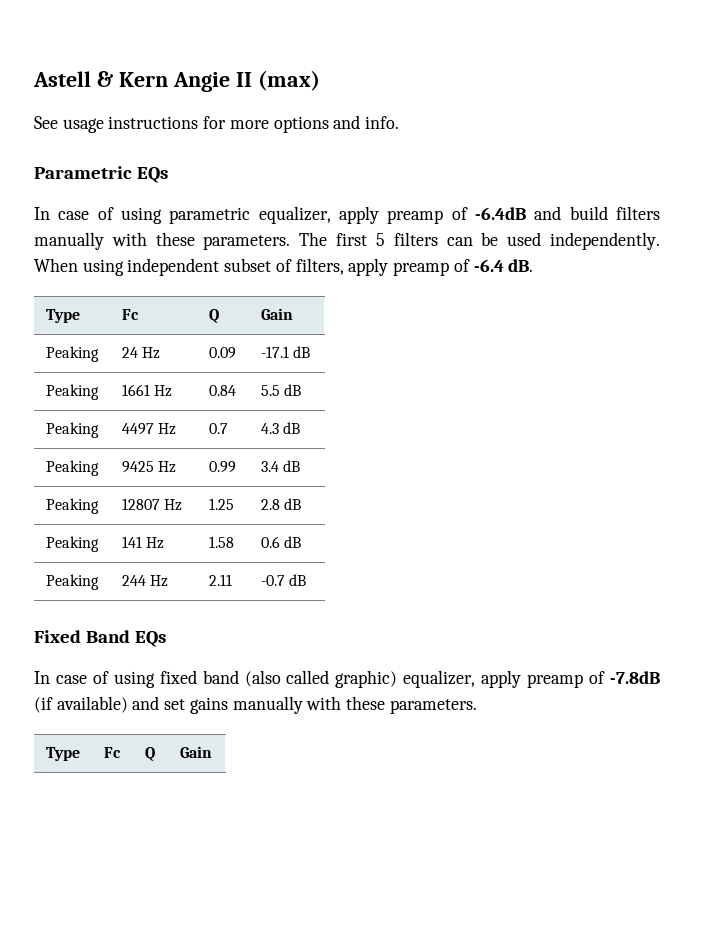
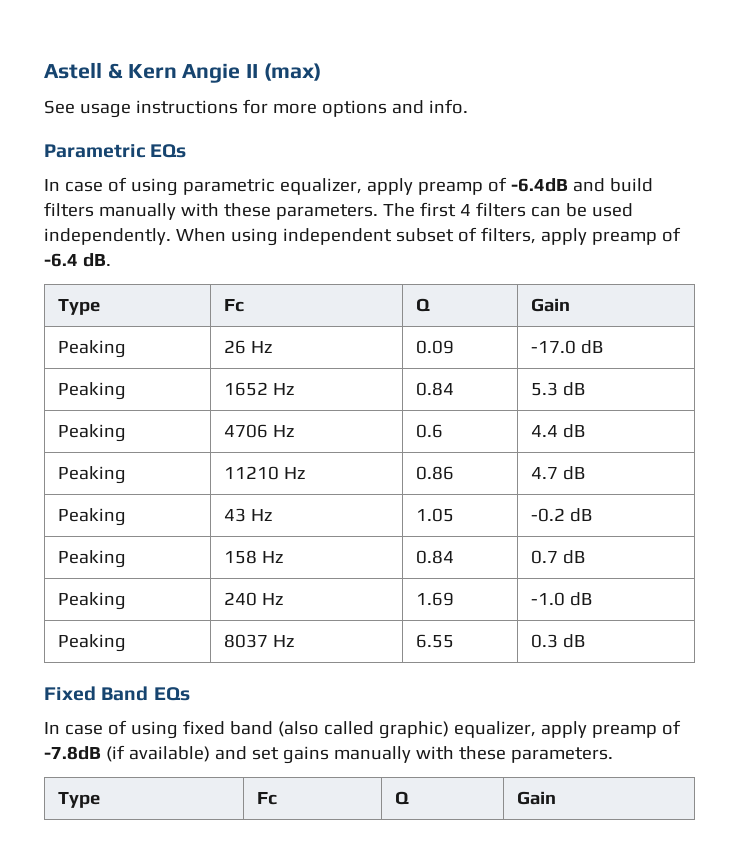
- The first 5 filters can be used independently.
+ The first 4 filters can be used independently.
- Peaking | 24 Hz | 0.09 | -17.1 dB
- Peaking | 1661 Hz | 0.84 | 5.5 dB
- Peaking | 4497 Hz | 0.7 | 4.3 dB
- Peaking | 9425 Hz | 0.99 | 3.4 dB
- Peaking | 12807 Hz | 1.25 | 2.8 dB
- Peaking | 141 Hz | 1.58 | 0.6 dB
- Peaking | 244 Hz | 2.11 | -0.7 dB
+ Peaking | 26 Hz | 0.09 | -17.0 dB
+ Peaking | 1652 Hz | 0.84 | 5.3 dB
+ Peaking | 4706 Hz | 0.6 | 4.4 dB
+ Peaking | 11210 Hz | 0.86 | 4.7 dB
+ Peaking | 43 Hz | 1.05 | -0.2 dB
+ Peaking | 158 Hz | 0.84 | 0.7 dB
+ Peaking | 240 Hz | 1.69 | -1.0 dB
+ Peaking | 8037 Hz | 6.55 | 0.3 dB

